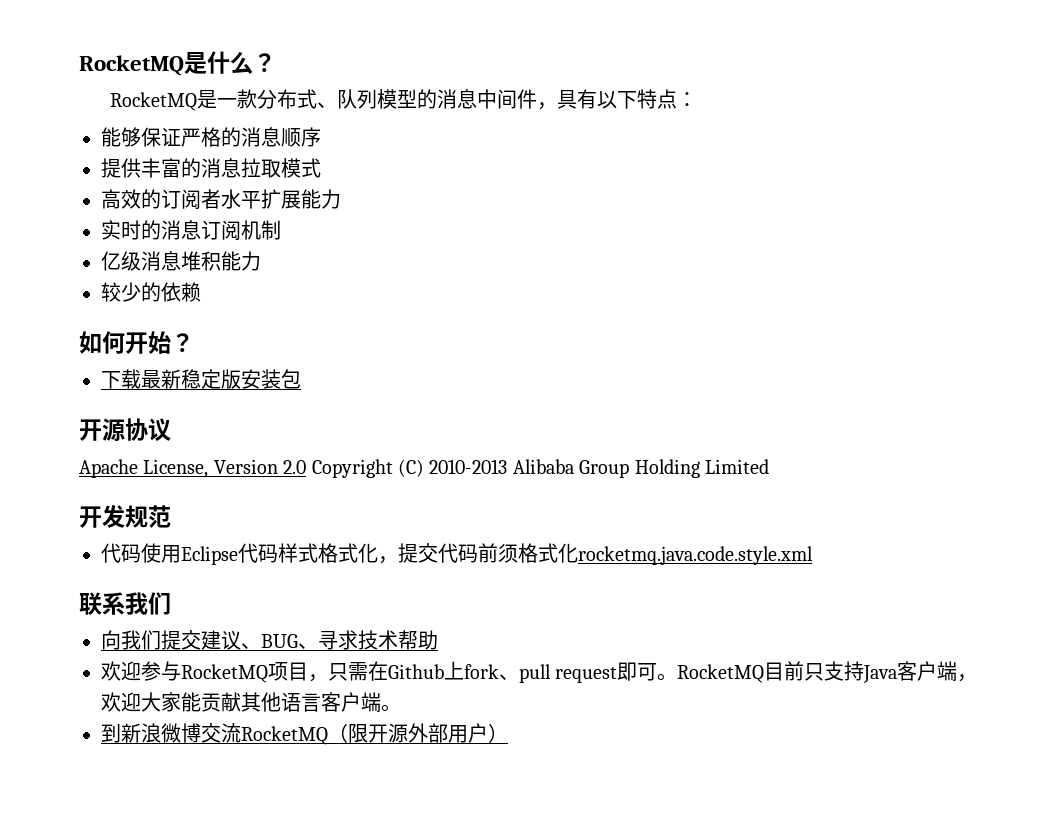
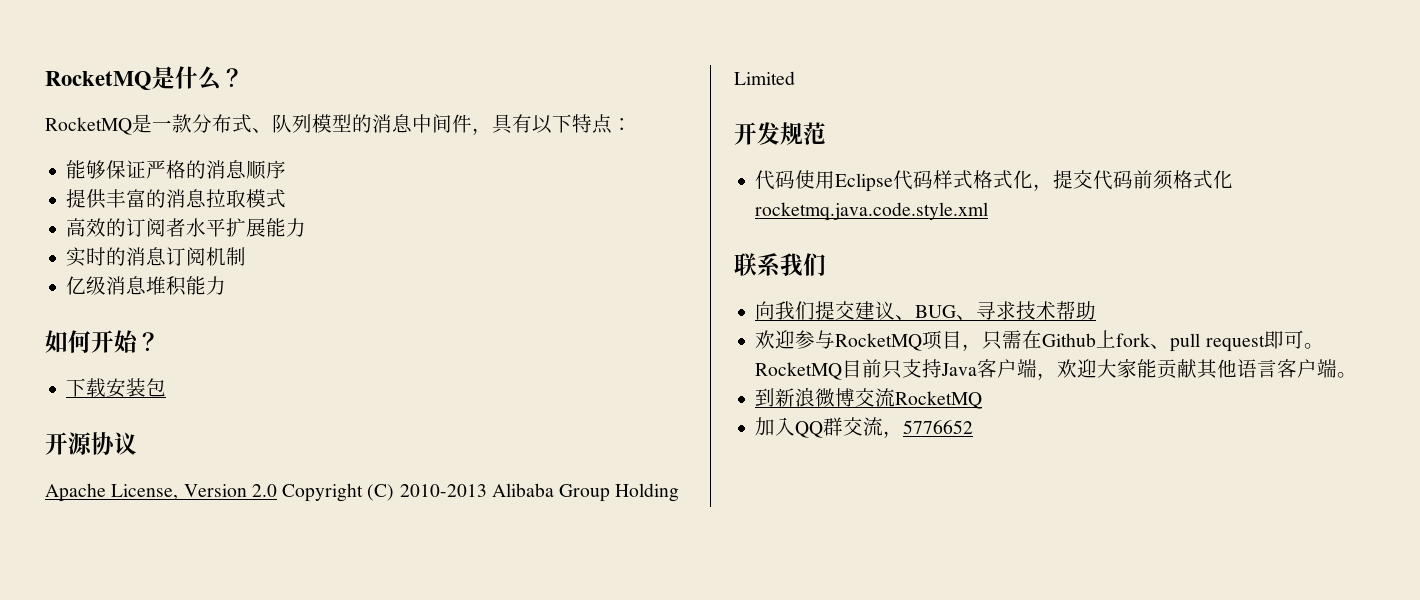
- 较少的依赖
- 下载最新稳定版安装包
+ 下载安装包
- 到新浪微博交流RocketMQ（限开源外部用户）
+ 到新浪微博交流RocketMQ
+ 加入QQ群交流，5776652

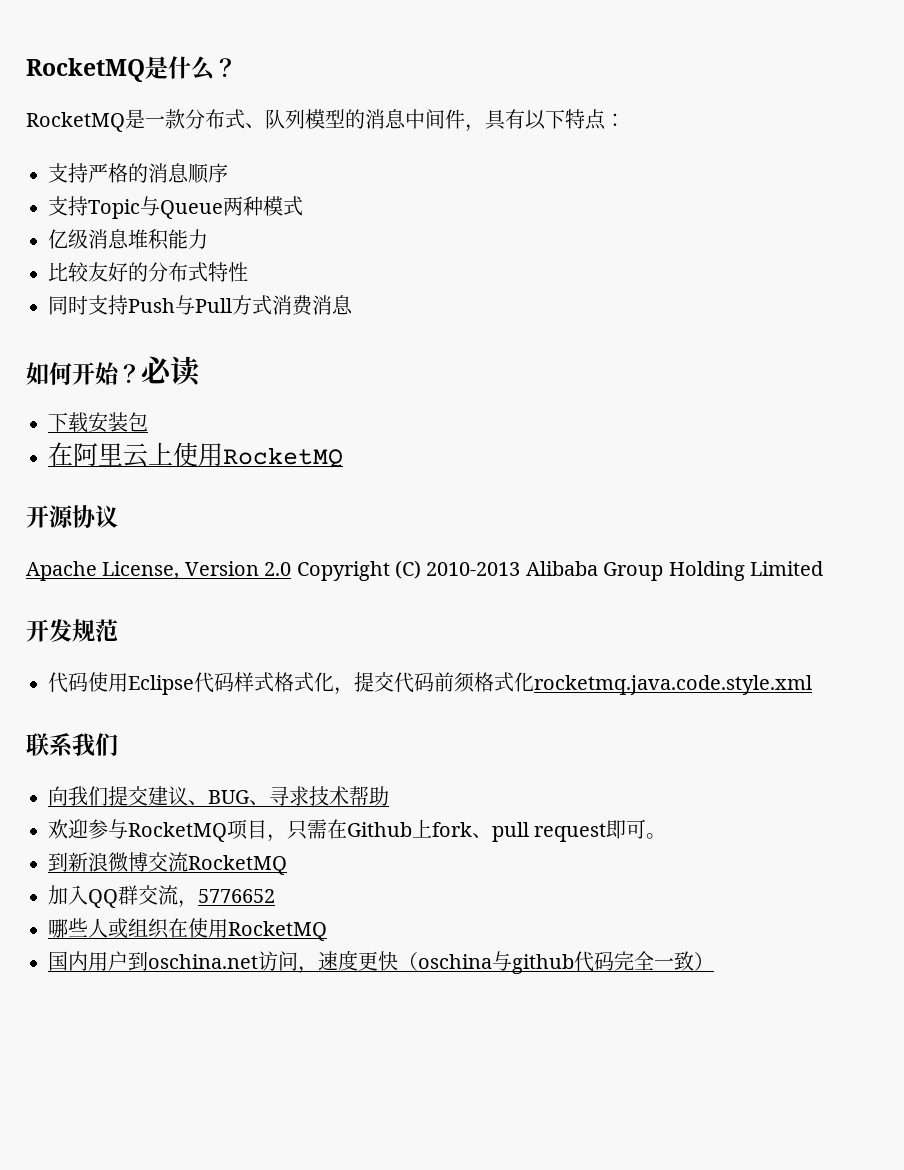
- 能够保证严格的消息顺序
+ 支持严格的消息顺序
- 提供丰富的消息拉取模式
- 高效的订阅者水平扩展能力
- 实时的消息订阅机制
+ 支持Topic与Queue两种模式
  亿级消息堆积能力
+ 比较友好的分布式特性
+ 同时支持Push与Pull方式消费消息
+ 必读
+ 在阿里云上使用RocketMQ
- RocketMQ目前只支持Java客户端，欢迎大家能贡献其他语言客户端。
+ 哪些人或组织在使用RocketMQ
+ 国内用户到oschina.net访问，速度更快（oschina与github代码完全一致）

